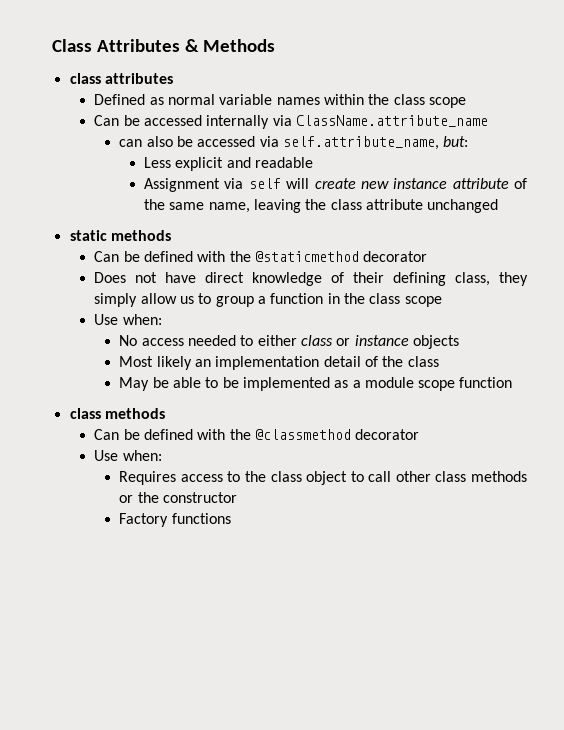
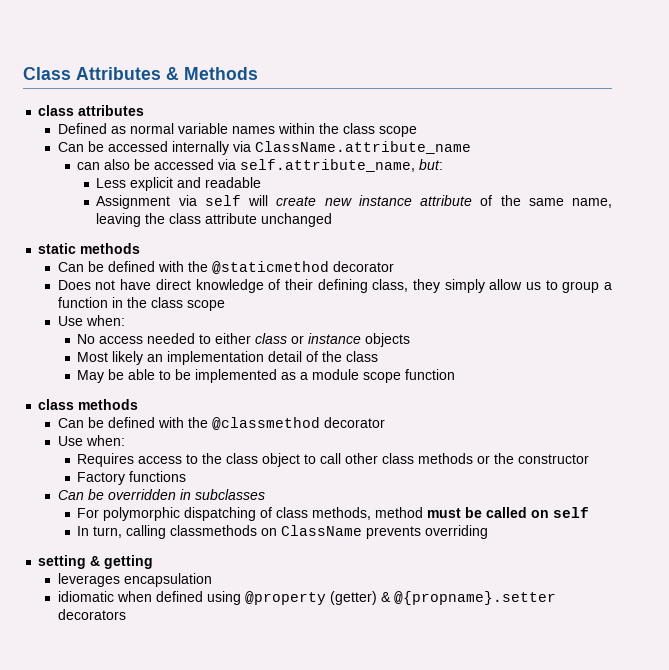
+ Can be overridden in subclasses
+ For polymorphic dispatching of class methods, method must be called on self
+ In turn, calling classmethods on ClassName prevents overriding
+ setting & getting
+ leverages encapsulation
+ idiomatic when defined using @property (getter) & @{propname}.setter decorators

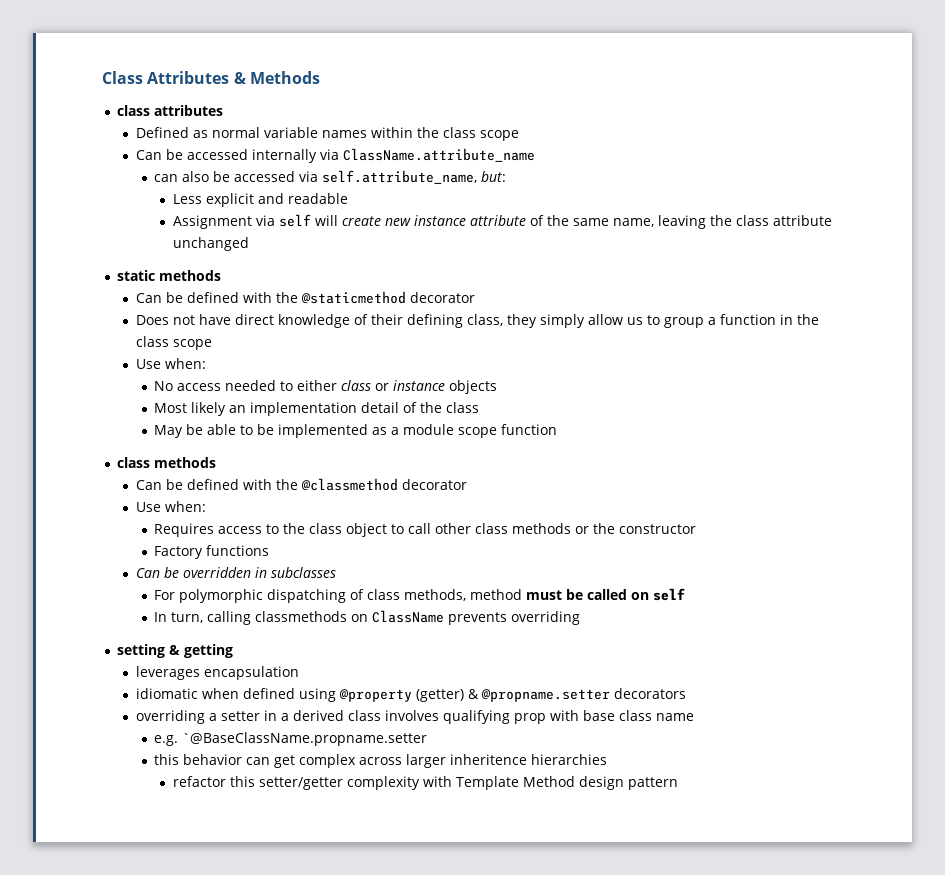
- idiomatic when defined using @property (getter) & @{propname}.setter decorators
+ idiomatic when defined using @property (getter) & @propname.setter decorators
+ overriding a setter in a derived class involves qualifying prop with base class name
+ e.g. `@BaseClassName.propname.setter
+ this behavior can get complex across larger inheritence hierarchies
+ refactor this setter/getter complexity with Template Method design pattern

